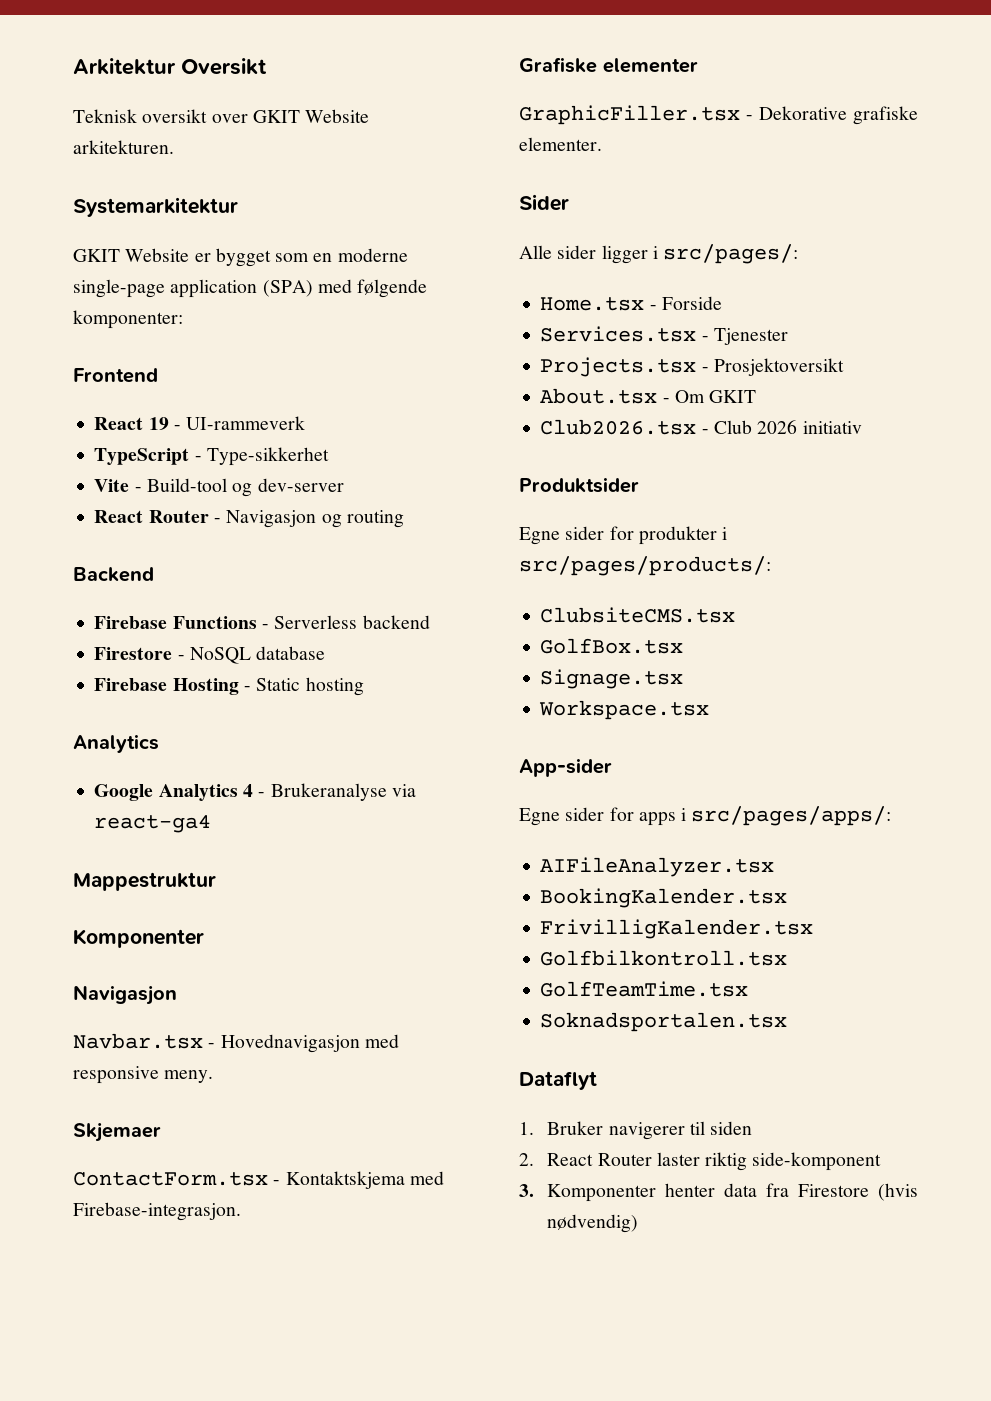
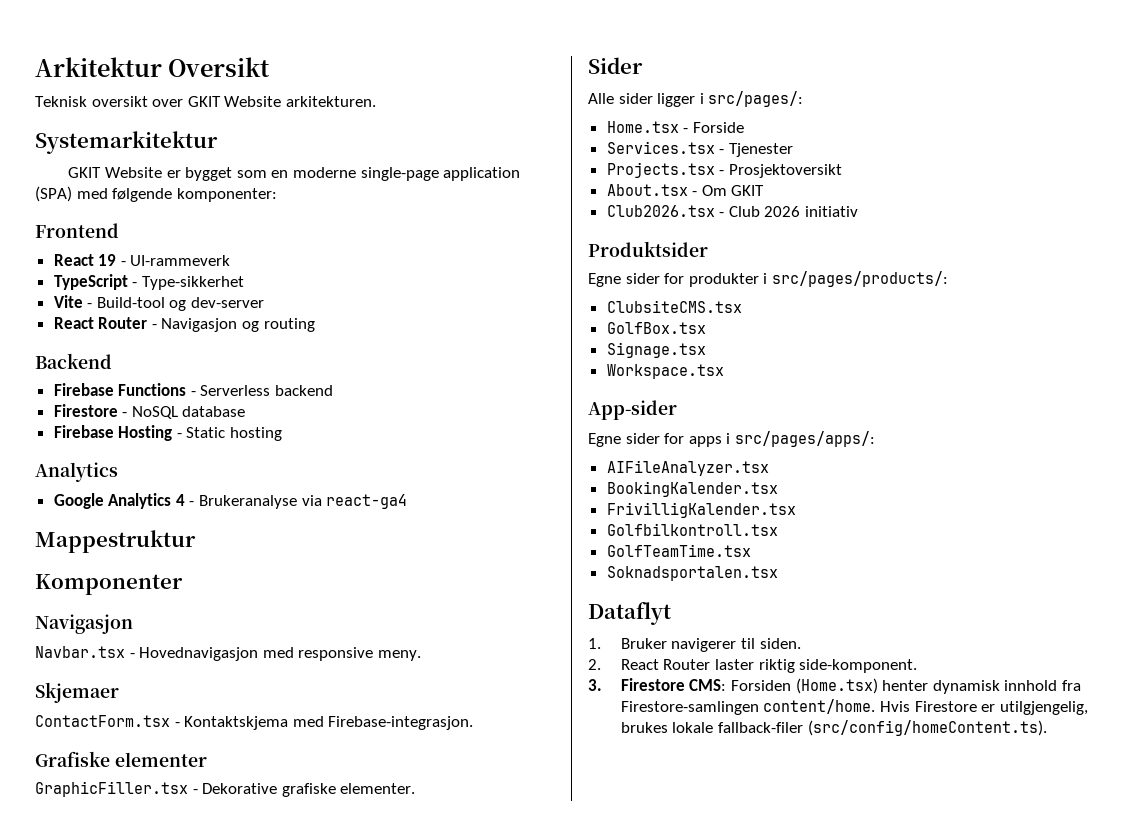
- 1. Bruker navigerer til siden
+ 1. Bruker navigerer til siden.
- 2. React Router laster riktig side-komponent
+ 2. React Router laster riktig side-komponent.
- 3. Komponenter henter data fra Firestore (hvis nødvendig)
+ 3. Firestore CMS: Forsiden (Home.tsx) henter dynamisk innhold fra Firestore-samlingen content/home. Hvis Firestore er utilgjengelig, brukes lokale fallback-filer (src/config/homeContent.ts).

